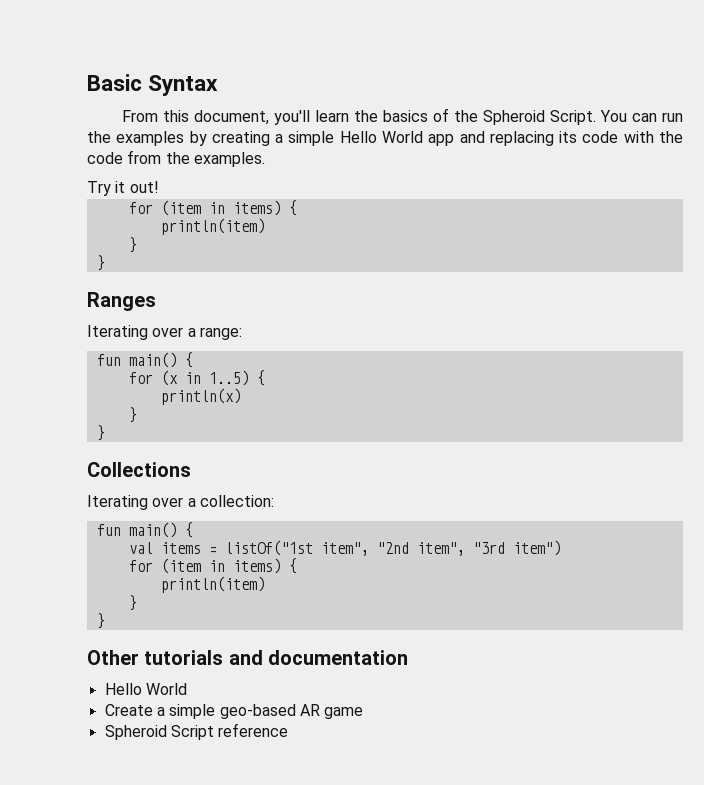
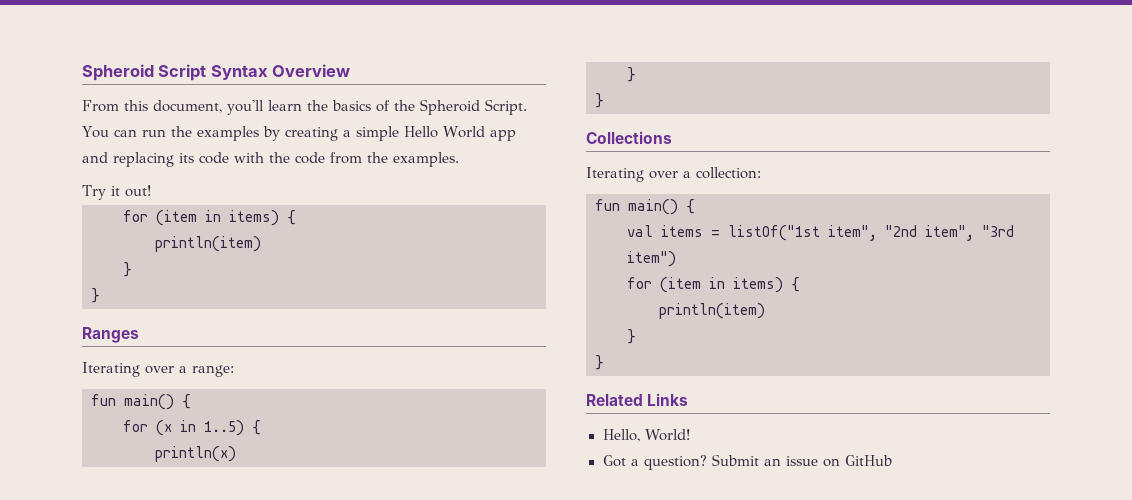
- Basic Syntax
+ Spheroid Script Syntax Overview
- Other tutorials and documentation
- Hello World
- Create a simple geo-based AR game
- Spheroid Script reference
+ Related Links
+ Hello, World!
+ Got a question? Submit an issue on GitHub

